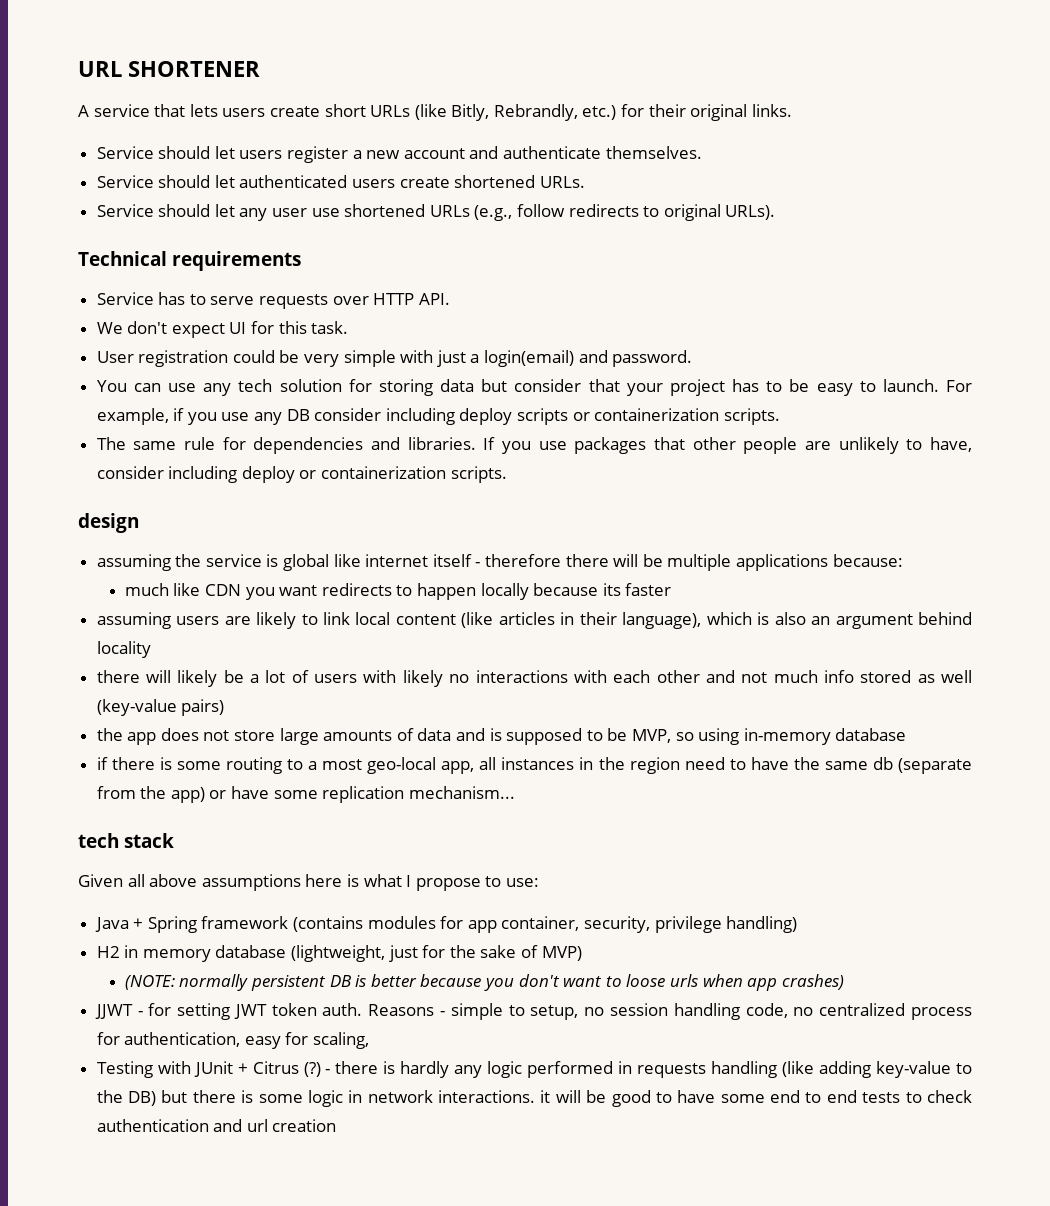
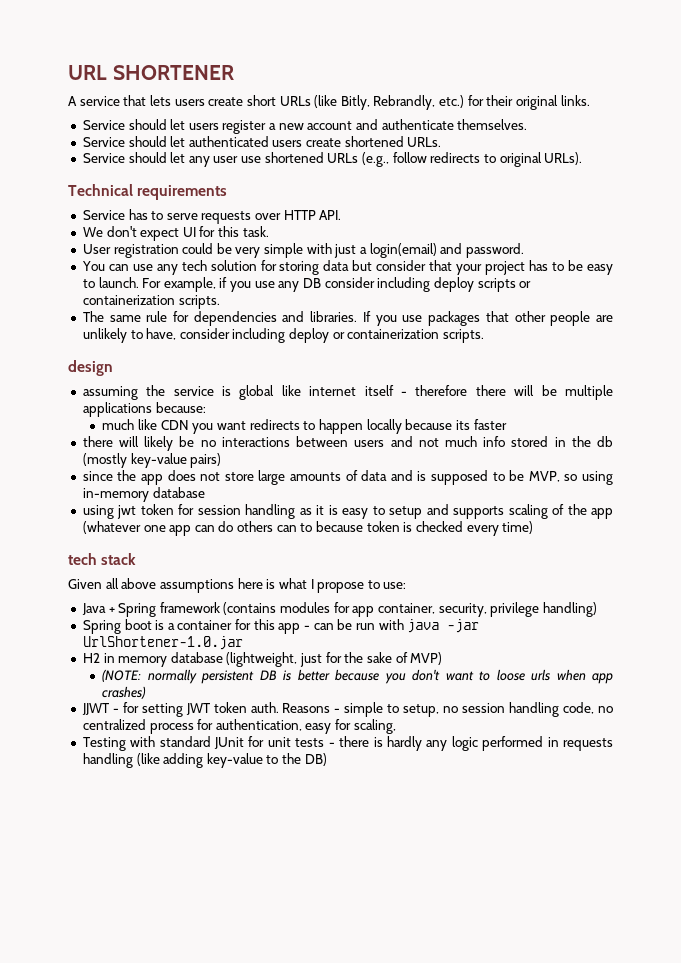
- assuming users are likely to link local content (like articles in their language), which is also an argument behind locality
- there will likely be a lot of users with likely no interactions with each other and not much info stored as well (key-value pairs)
+ there will likely be no interactions between users and not much info stored in the db (mostly key-value pairs)
- the app does not store large amounts of data and is supposed to be MVP, so using in-memory database
+ since the app does not store large amounts of data and is supposed to be MVP, so using in-memory database
- if there is some routing to a most geo-local app, all instances in the region need to have the same db (separate from the app) or have some replication mechanism...
+ using jwt token for session handling as it is easy to setup and supports scaling of the app (whatever one app can do others can to because token is checked every time)
+ Spring boot is a container for this app - can be run with java -jar UrlShortener-1.0.jar
- Testing with JUnit + Citrus (?) - there is hardly any logic performed in requests handling (like adding key-value to the DB) but there is some logic in network interactions. it will be good to have some end to end tests to check authentication and url creation
+ Testing with standard JUnit for unit tests - there is hardly any logic performed in requests handling (like adding key-value to the DB)

